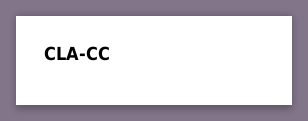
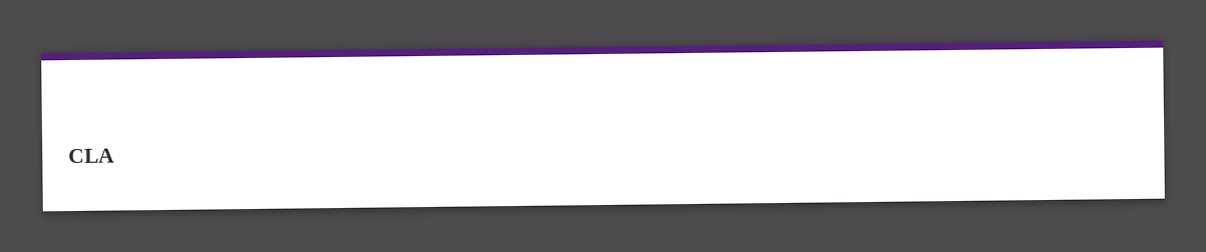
- CLA-CC
+ CLA

